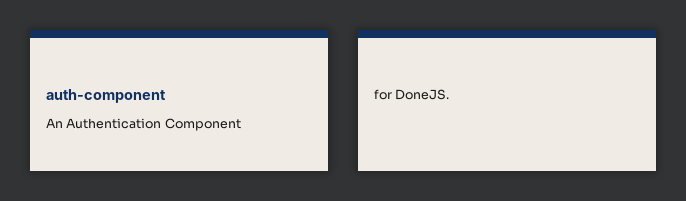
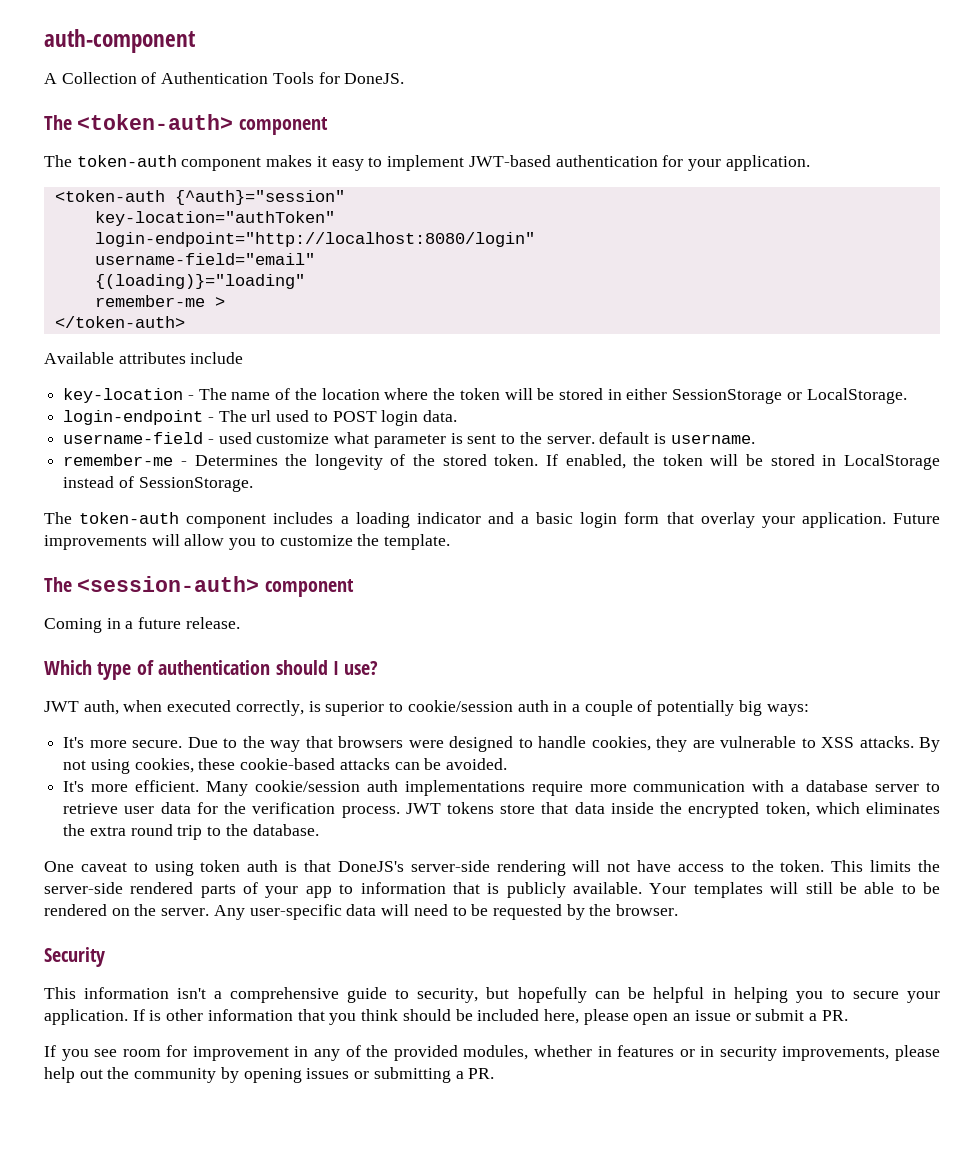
- An Authentication Component for DoneJS.
+ A Collection of Authentication Tools for DoneJS.
+ The <token-auth> component
+ The token-auth component makes it easy to implement JWT-based authentication for your application.
+ <token-auth {^auth}="session"
+ key-location="authToken"
+ login-endpoint="http://localhost:8080/login"
+ username-field="email"
+ {(loading)}="loading"
+ remember-me >
+ </token-auth>
+ Available attributes include
+ key-location - The name of the location where the token will be stored in either SessionStorage or LocalStorage.
+ login-endpoint - The url used to POST login data.
+ username-field - used customize what parameter is sent to the server. default is username.
+ remember-me - Determines the longevity of the stored token. If enabled, the token will be stored in LocalStorage instead of SessionStorage.
+ The token-auth component includes a loading indicator and a basic login form that overlay your application. Future improvements will allow you to customize the template.
+ The <session-auth> component
+ Coming in a future release.
+ Which type of authentication should I use?
+ JWT auth, when executed correctly, is superior to cookie/session auth in a couple of potentially big ways:
+ It's more secure. Due to the way that browsers were designed to handle cookies, they are vulnerable to XSS attacks. By not using cookies, these cookie-based attacks can be avoided.
+ It's more efficient. Many cookie/session auth implementations require more communication with a database server to retrieve user data for the verification process. JWT tokens store that data inside the encrypted token, which eliminates the extra round trip to the database.
+ One caveat to using token auth is that DoneJS's server-side rendering will not have access to the token. This limits the server-side rendered parts of your app to information that is publicly available. Your templates will still be able to be rendered on the server. Any user-specific data will need to be requested by the browser.
+ Security
+ This information isn't a comprehensive guide to security, but hopefully can be helpful in helping you to secure your application. If is other information that you think should be included here, please open an issue or submit a PR.
+ If you see room for improvement in any of the provided modules, whether in features or in security improvements, please help out the community by opening issues or submitting a PR.

